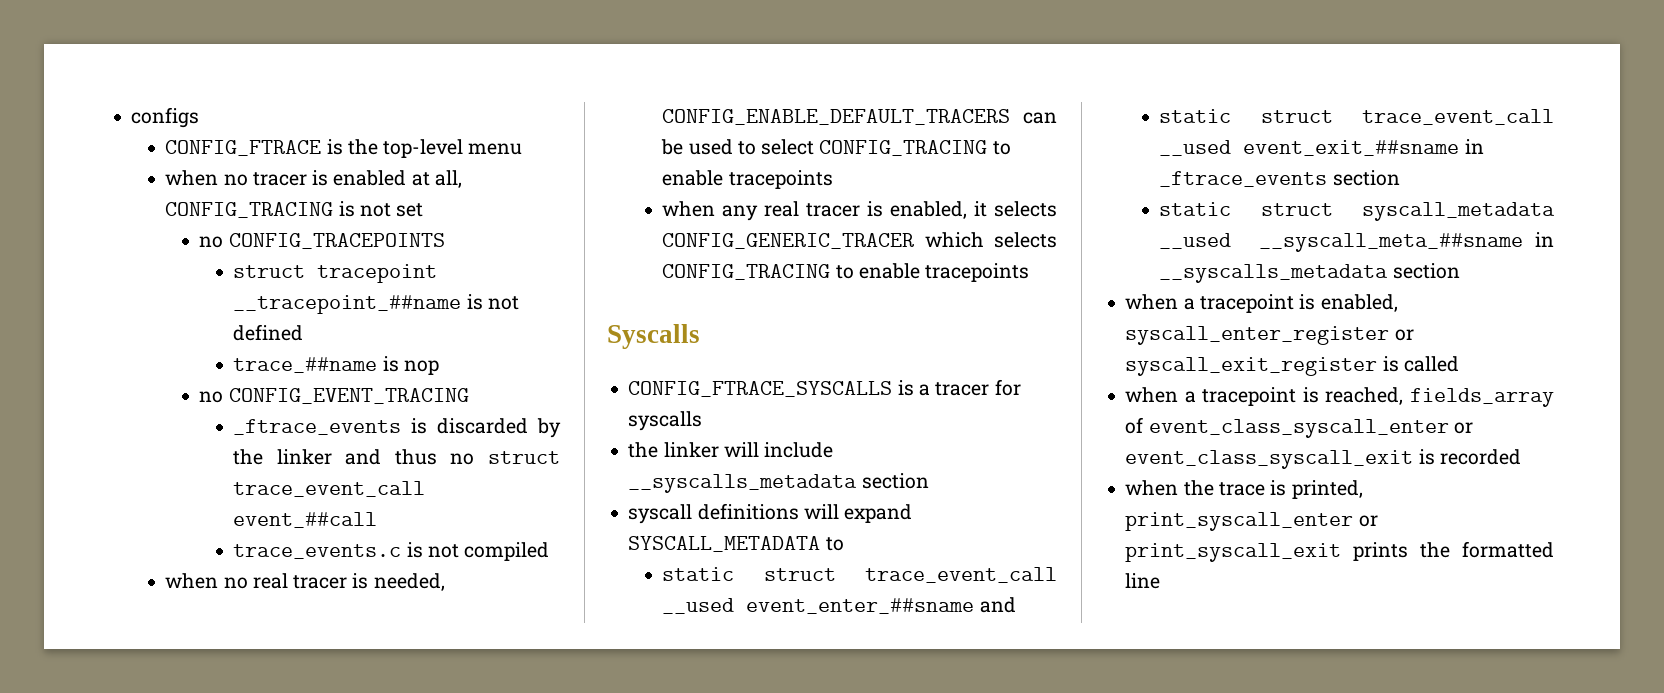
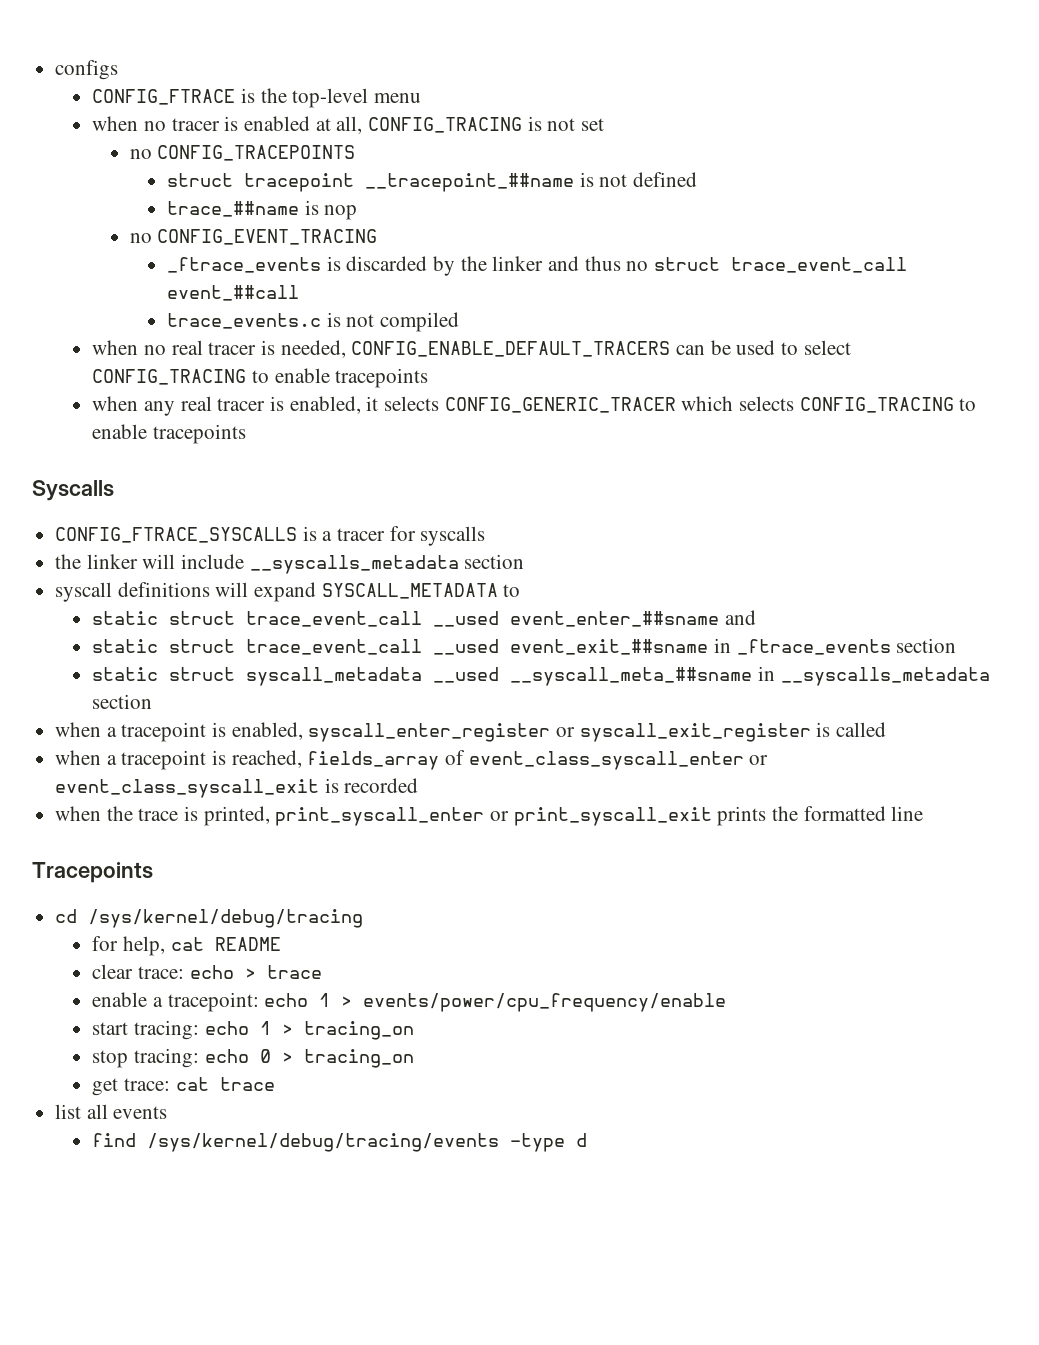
+ Tracepoints
+ cd /sys/kernel/debug/tracing
+ for help, cat README
+ clear trace: echo > trace
+ enable a tracepoint: echo 1 > events/power/cpu_frequency/enable
+ start tracing: echo 1 > tracing_on
+ stop tracing: echo 0 > tracing_on
+ get trace: cat trace
+ list all events
+ find /sys/kernel/debug/tracing/events -type d

